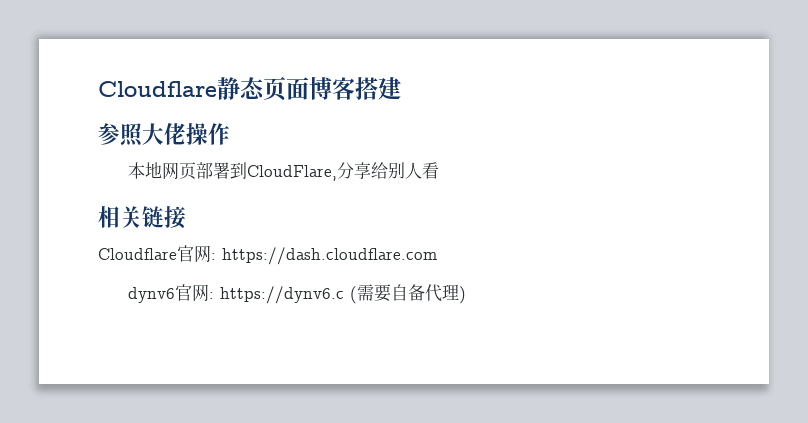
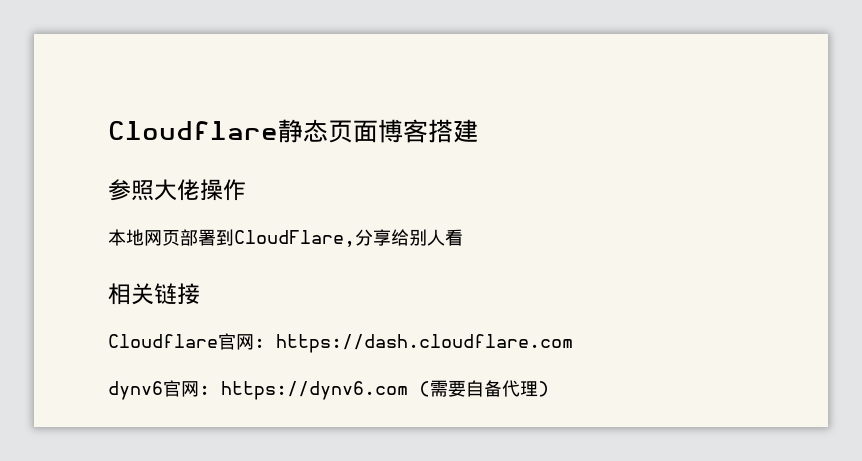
- dynv6官网: https://dynv6.c (需要自备代理)
+ dynv6官网: https://dynv6.com (需要自备代理)

